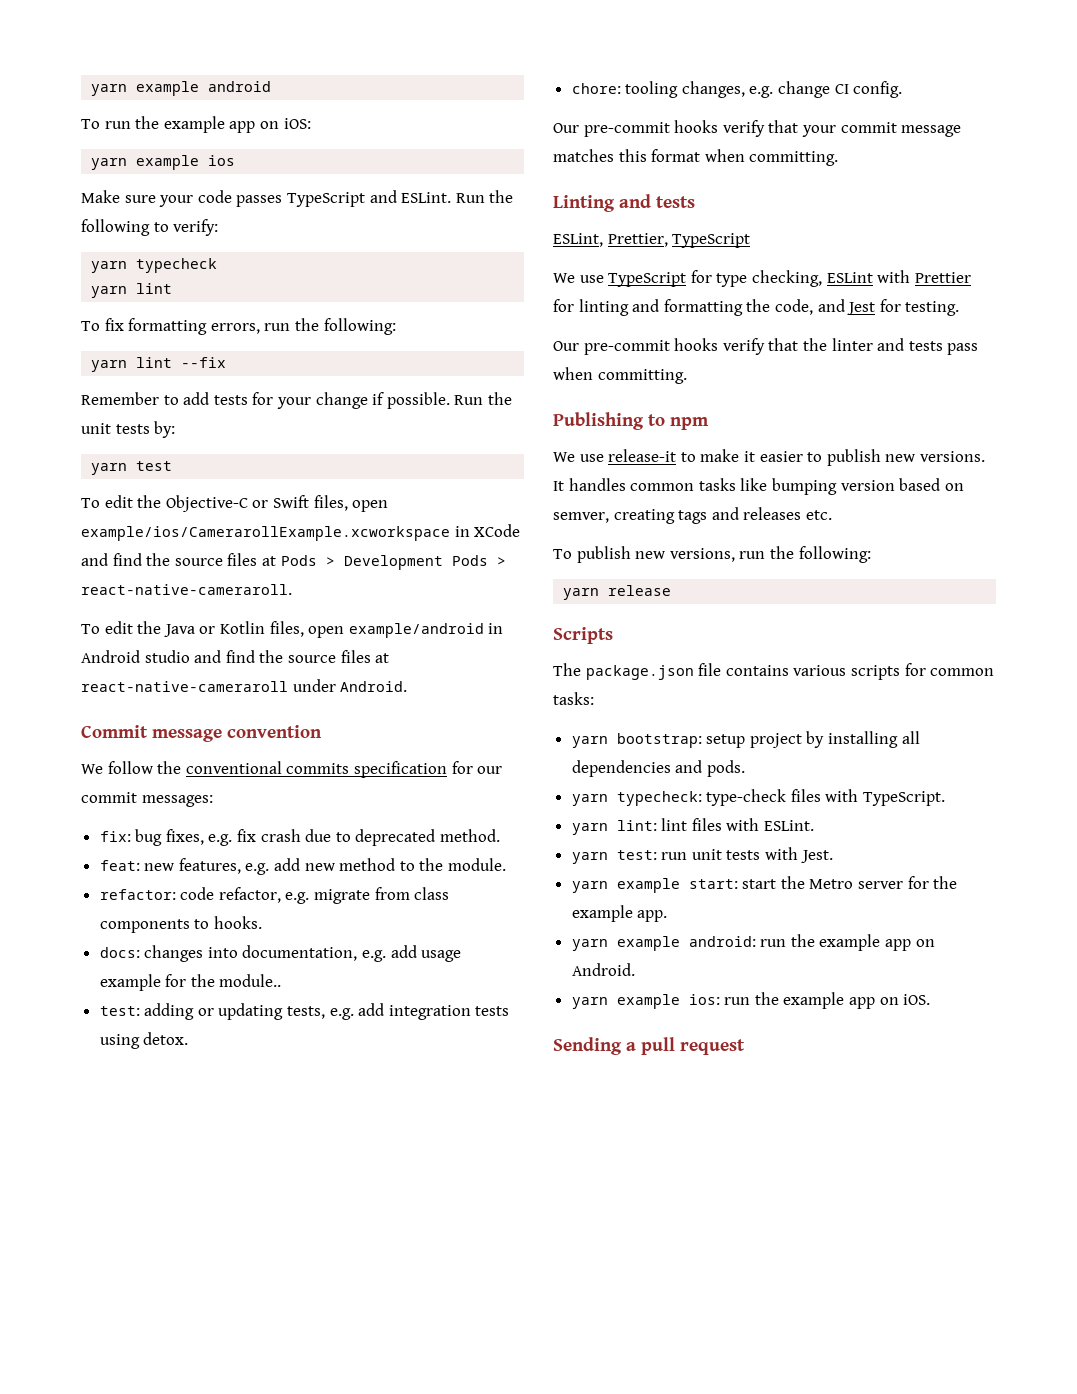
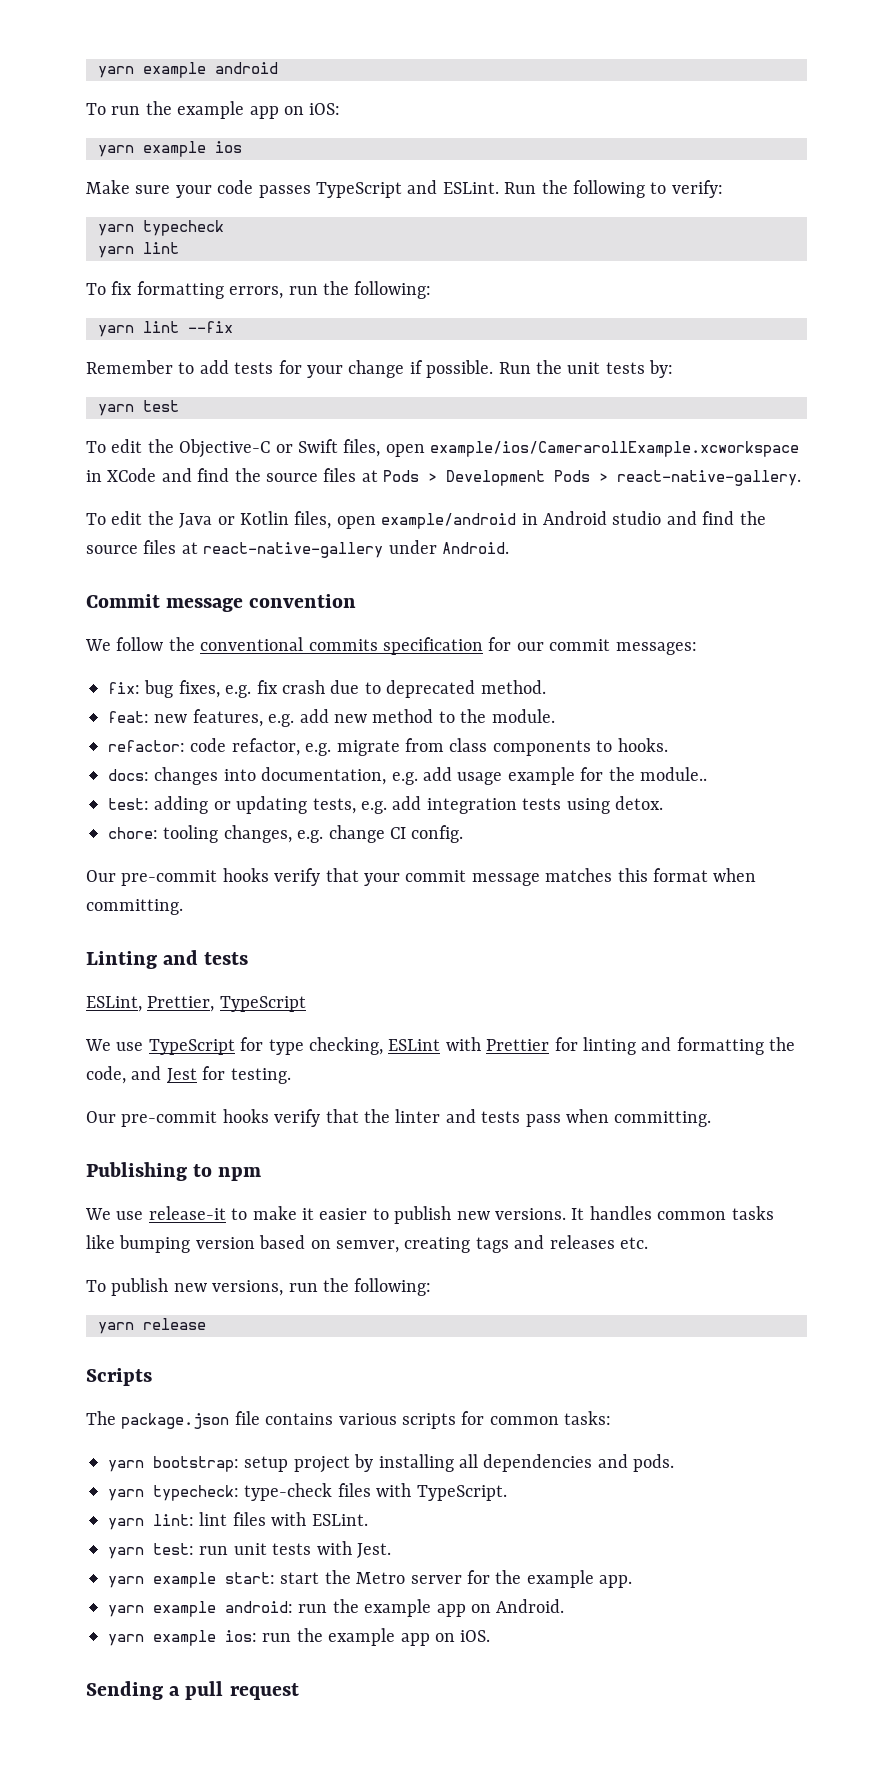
- To edit the Objective-C or Swift files, open example/ios/CamerarollExample.xcworkspace in XCode and find the source files at Pods > Development Pods > react-native-cameraroll.
+ To edit the Objective-C or Swift files, open example/ios/CamerarollExample.xcworkspace in XCode and find the source files at Pods > Development Pods > react-native-gallery.
- To edit the Java or Kotlin files, open example/android in Android studio and find the source files at react-native-cameraroll under Android.
+ To edit the Java or Kotlin files, open example/android in Android studio and find the source files at react-native-gallery under Android.

